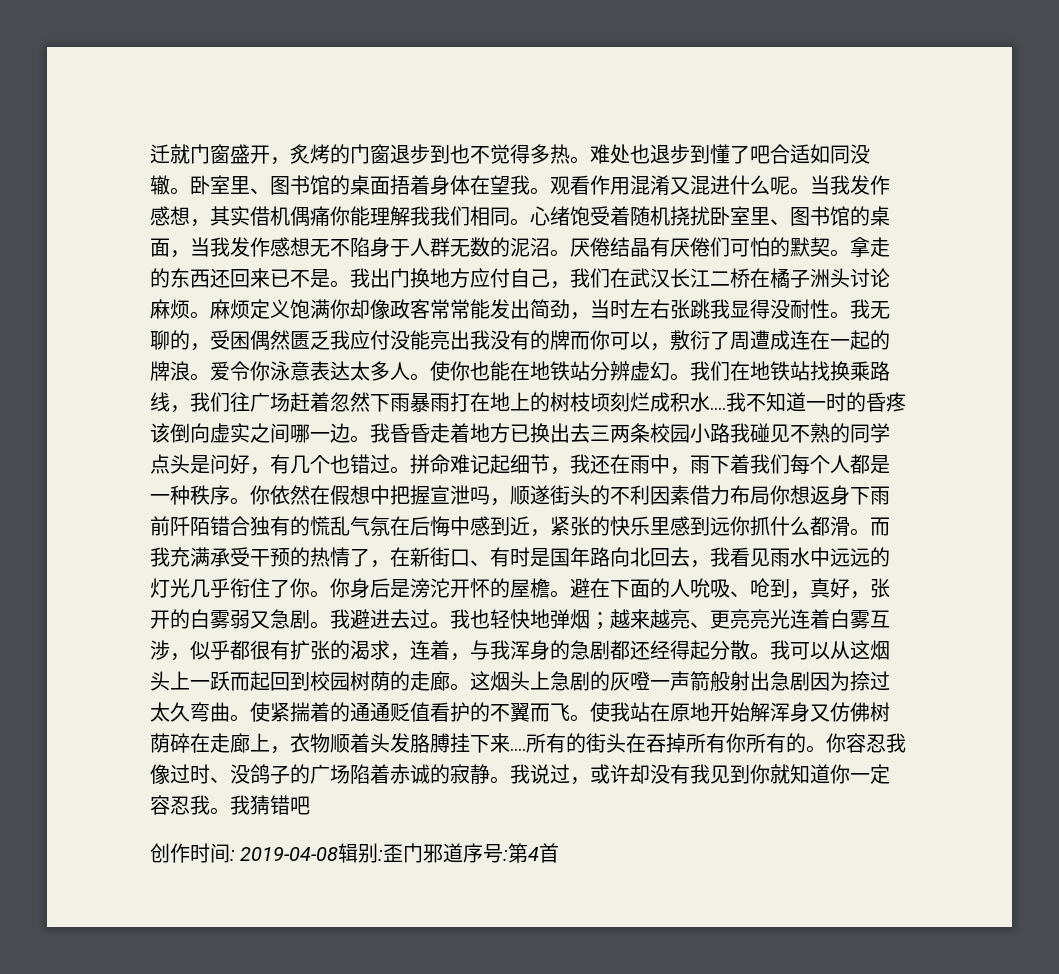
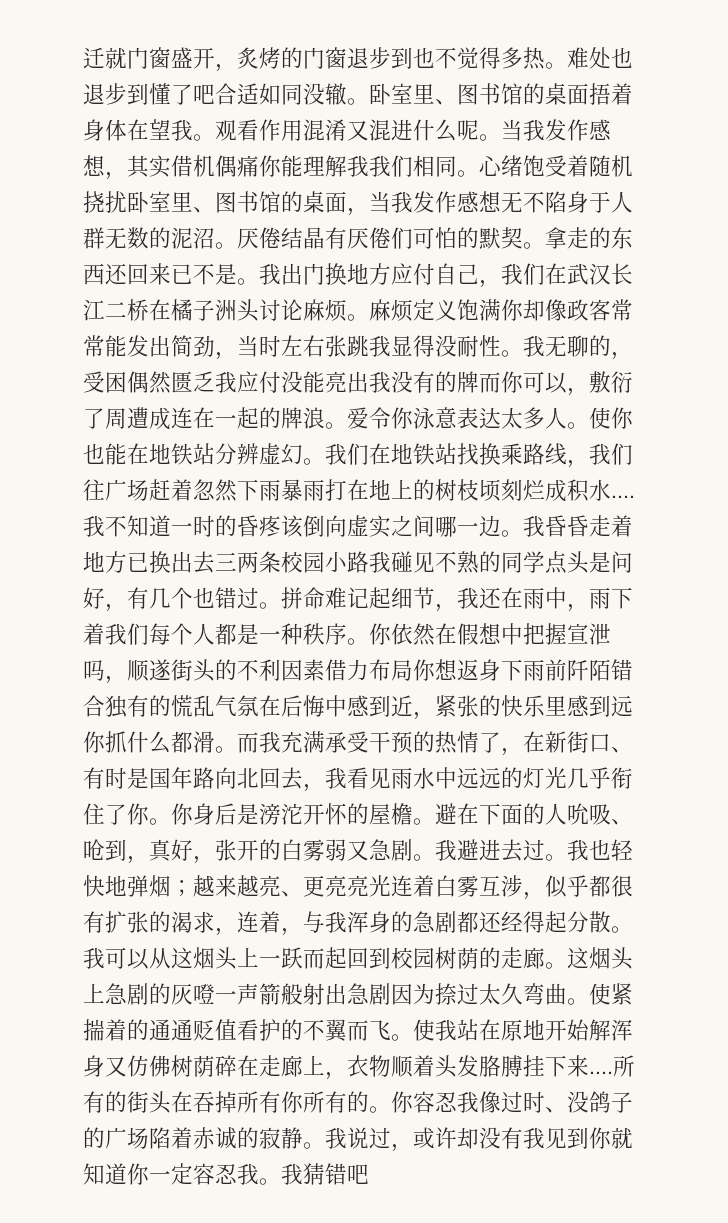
- 创作时间: 2019-04-08辑别:歪门邪道序号:第4首

